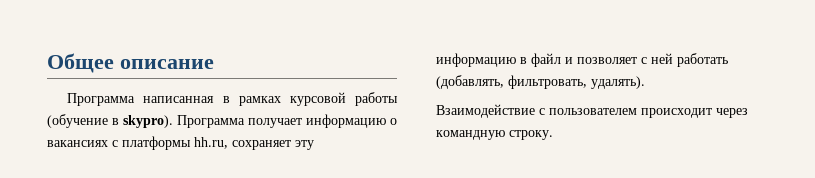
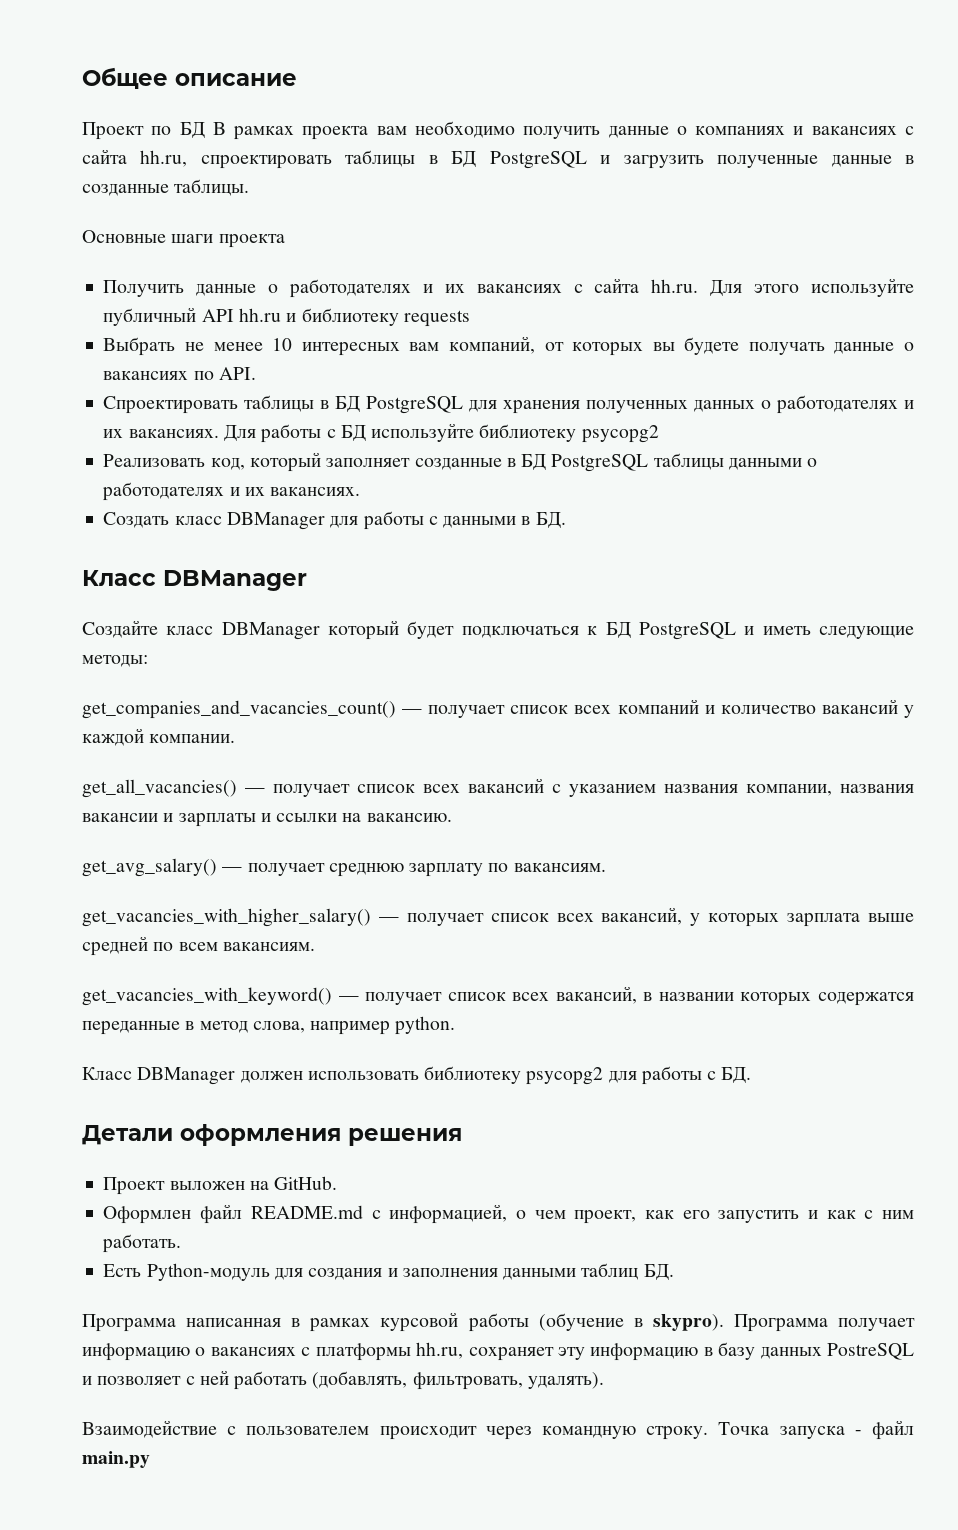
+ Проект по БД В рамках проекта вам необходимо получить данные о компаниях и вакансиях с сайта hh.ru, спроектировать таблицы в БД PostgreSQL и загрузить полученные данные в созданные таблицы.
+ Основные шаги проекта
+ Получить данные о работодателях и их вакансиях с сайта hh.ru. Для этого используйте публичный API hh.ru и библиотеку requests
+ Выбрать не менее 10 интересных вам компаний, от которых вы будете получать данные о вакансиях по API.
+ Спроектировать таблицы в БД PostgreSQL для хранения полученных данных о работодателях и их вакансиях. Для работы с БД используйте библиотеку psycopg2
+ Реализовать код, который заполняет созданные в БД PostgreSQL таблицы данными о работодателях и их вакансиях.
+ Создать класс DBManager для работы с данными в БД.
+ Класс DBManager
+ Создайте класс DBManager который будет подключаться к БД PostgreSQL и иметь следующие методы:
+ get_companies_and_vacancies_count() — получает список всех компаний и количество вакансий у каждой компании.
+ get_all_vacancies() — получает список всех вакансий с указанием названия компании, названия вакансии и зарплаты и ссылки на вакансию.
+ get_avg_salary() — получает среднюю зарплату по вакансиям.
+ get_vacancies_with_higher_salary() — получает список всех вакансий, у которых зарплата выше средней по всем вакансиям.
+ get_vacancies_with_keyword() — получает список всех вакансий, в названии которых содержатся переданные в метод слова, например python.
+ Класс DBManager должен использовать библиотеку psycopg2 для работы с БД.
+ Детали оформления решения
+ Проект выложен на GitHub.
+ Оформлен файл README.md с информацией, о чем проект, как его запустить и как с ним работать.
+ Есть Python-модуль для создания и заполнения данными таблиц БД.
- Программа получает информацию о вакансиях с платформы hh.ru, сохраняет эту информацию в файл и позволяет с ней работать (добавлять, фильтровать, удалять).
+ Программа получает информацию о вакансиях с платформы hh.ru, сохраняет эту информацию в базу данных PostreSQL и позволяет с ней работать (добавлять, фильтровать, удалять).
+ Точка запуска - файл main.py

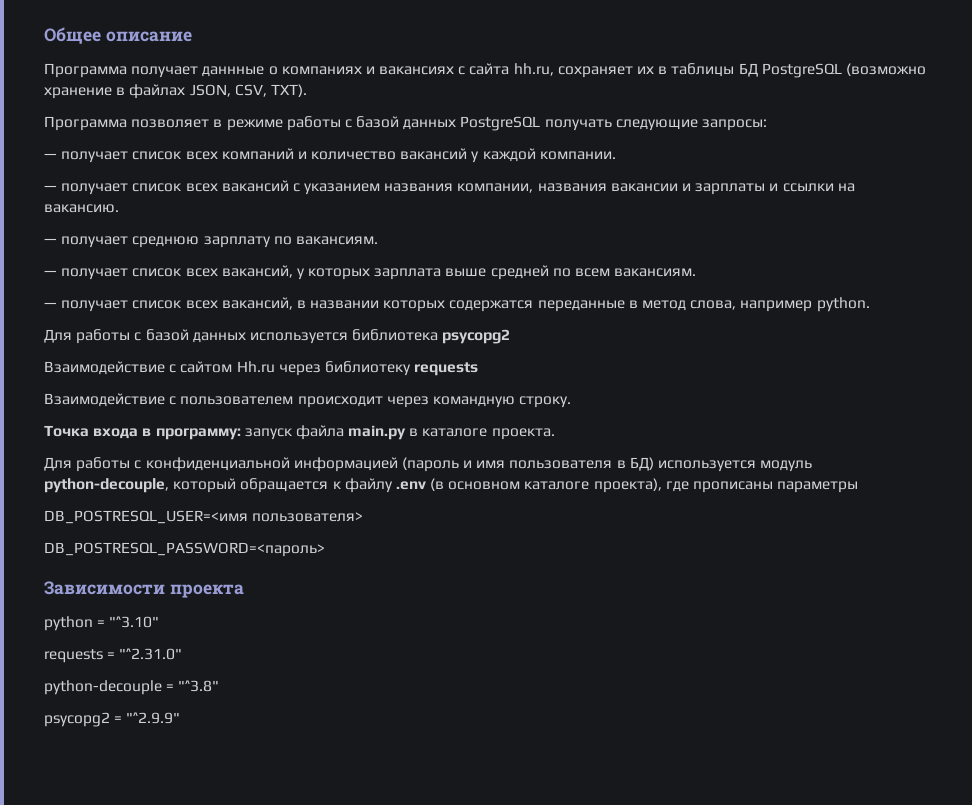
- Проект по БД В рамках проекта вам необходимо получить данные о компаниях и вакансиях с сайта hh.ru, спроектировать таблицы в БД PostgreSQL и загрузить полученные данные в созданные таблицы.
- Основные шаги проекта
- Получить данные о работодателях и их вакансиях с сайта hh.ru. Для этого используйте публичный API hh.ru и библиотеку requests
- Выбрать не менее 10 интересных вам компаний, от которых вы будете получать данные о вакансиях по API.
- Спроектировать таблицы в БД PostgreSQL для хранения полученных данных о работодателях и их вакансиях. Для работы с БД используйте библиотеку psycopg2
- Реализовать код, который заполняет созданные в БД PostgreSQL таблицы данными о работодателях и их вакансиях.
- Создать класс DBManager для работы с данными в БД.
- Класс DBManager
- Создайте класс DBManager который будет подключаться к БД PostgreSQL и иметь следующие методы:
- get_companies_and_vacancies_count() — получает список всех компаний и количество вакансий у каждой компании.
+ Программа получает даннные о компаниях и вакансиях с сайта hh.ru, сохраняет их в таблицы БД PostgreSQL (возможно хранение в файлах JSON, CSV, TXT).
+ Программа позволяет в режиме работы с базой данных PostgreSQL получать следующие запросы:
+ — получает список всех компаний и количество вакансий у каждой компании.
- get_all_vacancies() — получает список всех вакансий с указанием названия компании, названия вакансии и зарплаты и ссылки на вакансию.
+ — получает список всех вакансий с указанием названия компании, названия вакансии и зарплаты и ссылки на вакансию.
- get_avg_salary() — получает среднюю зарплату по вакансиям.
+ — получает среднюю зарплату по вакансиям.
- get_vacancies_with_higher_salary() — получает список всех вакансий, у которых зарплата выше средней по всем вакансиям.
+ — получает список всех вакансий, у которых зарплата выше средней по всем вакансиям.
- get_vacancies_with_keyword() — получает список всех вакансий, в названии которых содержатся переданные в метод слова, например python.
+ — получает список всех вакансий, в названии которых содержатся переданные в метод слова, например python.
- Класс DBManager должен использовать библиотеку psycopg2 для работы с БД.
- Детали оформления решения
- Проект выложен на GitHub.
- Оформлен файл README.md с информацией, о чем проект, как его запустить и как с ним работать.
- Есть Python-модуль для создания и заполнения данными таблиц БД.
- Программа написанная в рамках курсовой работы (обучение в skypro). Программа получает информацию о вакансиях с платформы hh.ru, сохраняет эту информацию в базу данных PostreSQL и позволяет с ней работать (добавлять, фильтровать, удалять).
+ Для работы с базой данных используется библиотека psycopg2
+ Взаимодействие с сайтом Hh.ru через библиотеку requests
- Взаимодействие с пользователем происходит через командную строку. Точка запуска - файл main.py
+ Взаимодействие с пользователем происходит через командную строку.
+ Точка входа в программу: запуск файла main.py в каталоге проекта.
+ Для работы с конфиденциальной информацией (пароль и имя пользователя в БД) используется модуль python-decouple, который обращается к файлу .env (в основном каталоге проекта), где прописаны параметры
+ DB_POSTRESQL_USER=<имя пользователя>
+ DB_POSTRESQL_PASSWORD=<пароль>
+ Зависимости проекта
+ python = "^3.10"
+ requests = "^2.31.0"
+ python-decouple = "^3.8"
+ psycopg2 = "^2.9.9"

